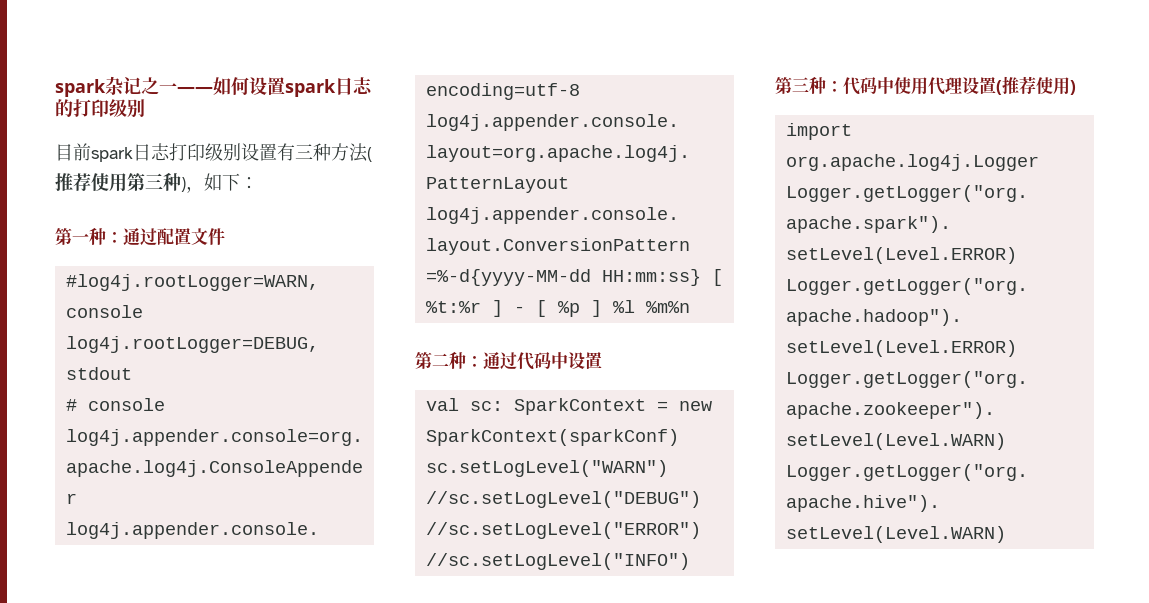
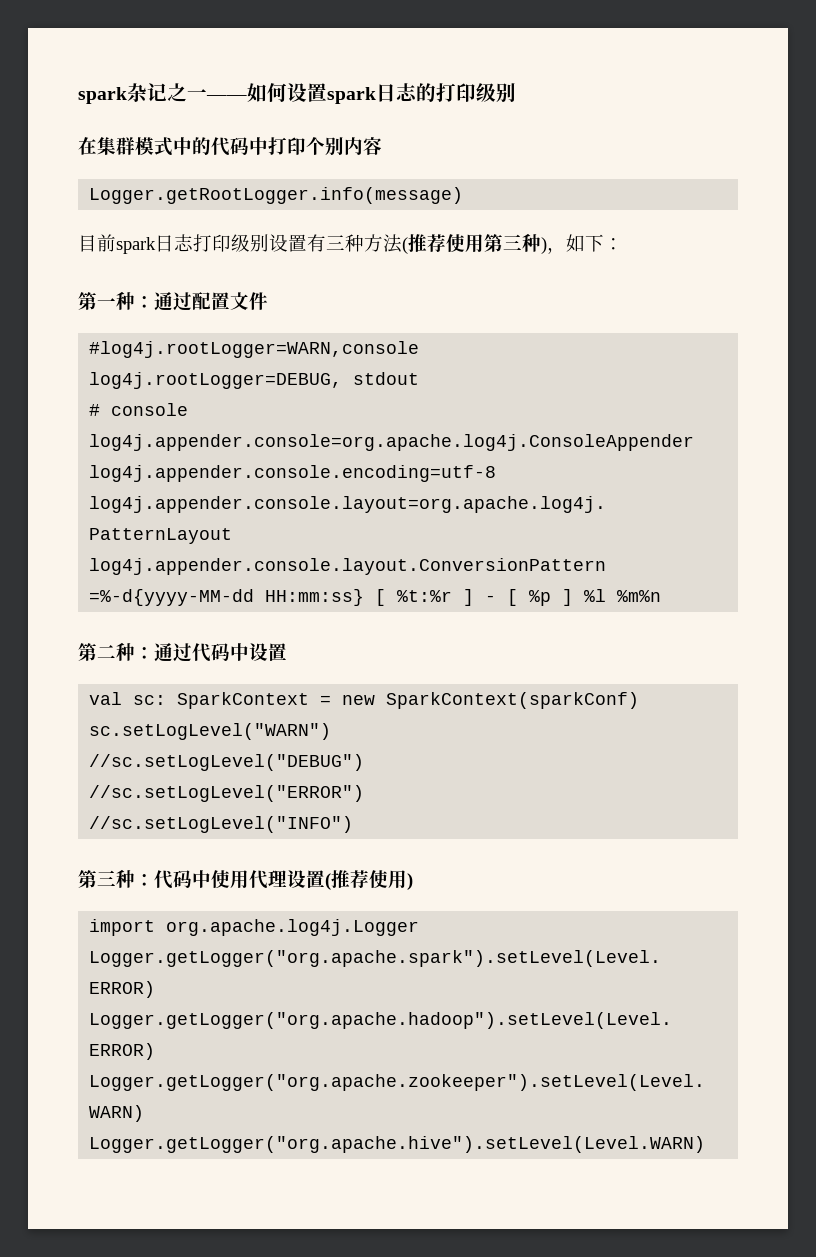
+ 在集群模式中的代码中打印个别内容
+ Logger.getRootLogger.info(message)

